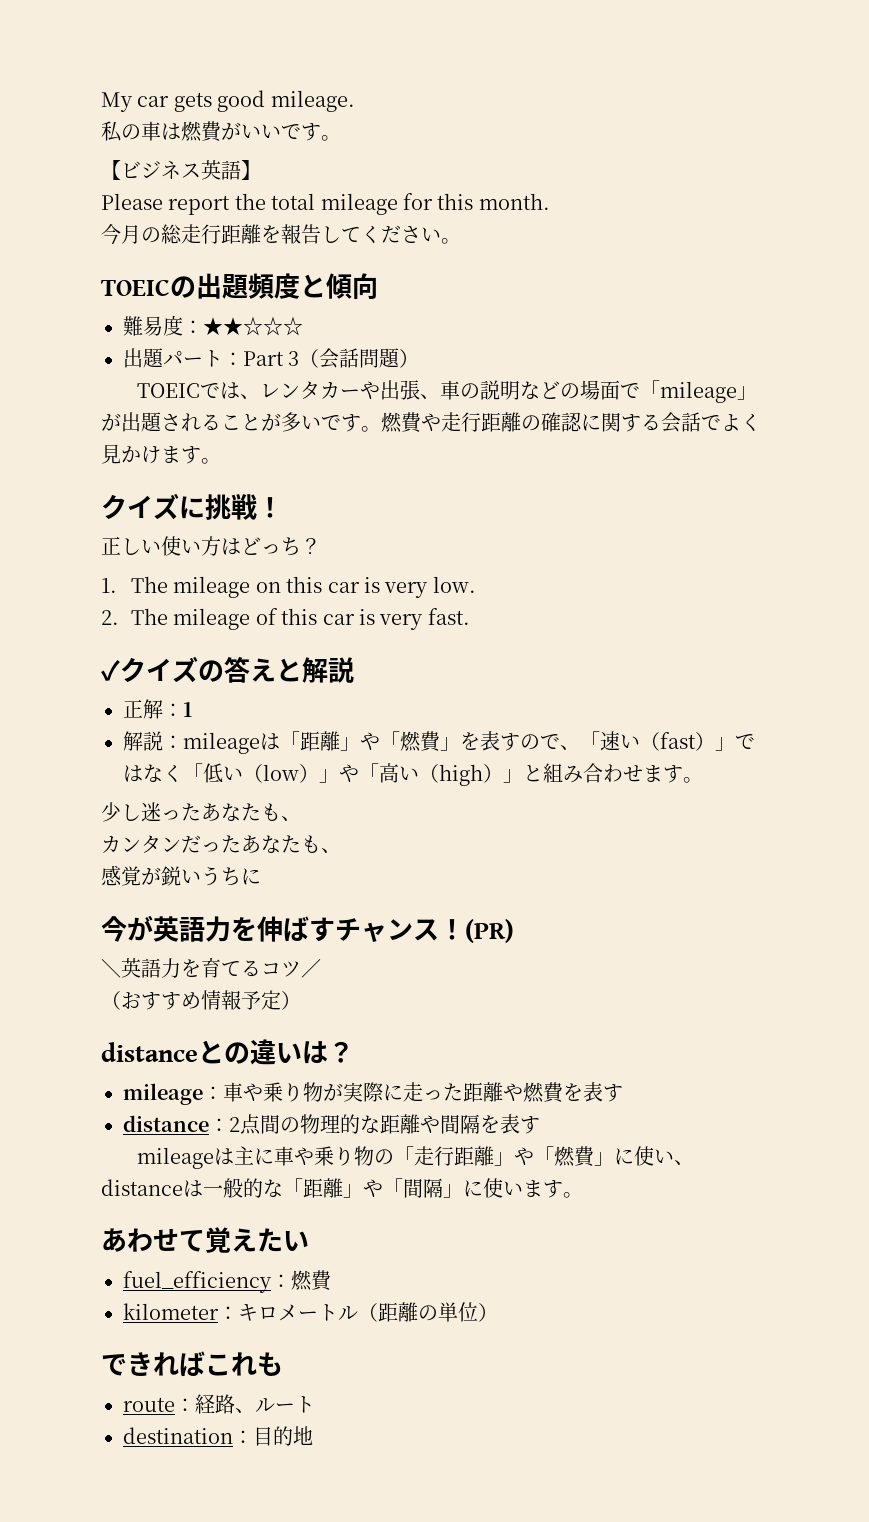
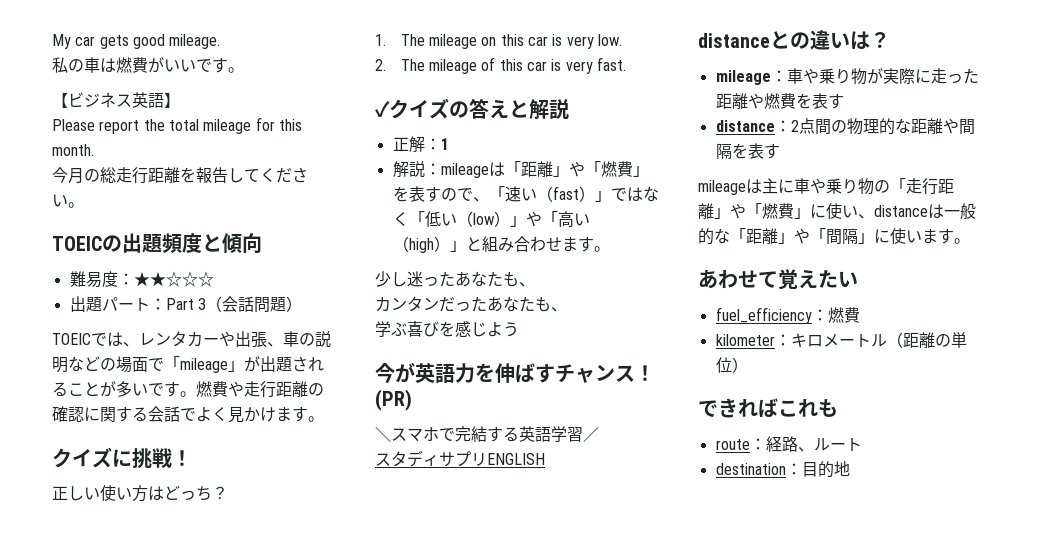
- 感覚が鋭いうちに
+ 学ぶ喜びを感じよう
- ＼英語力を育てるコツ／
- （おすすめ情報予定）
+ ＼スマホで完結する英語学習／
+ スタディサプリENGLISH

